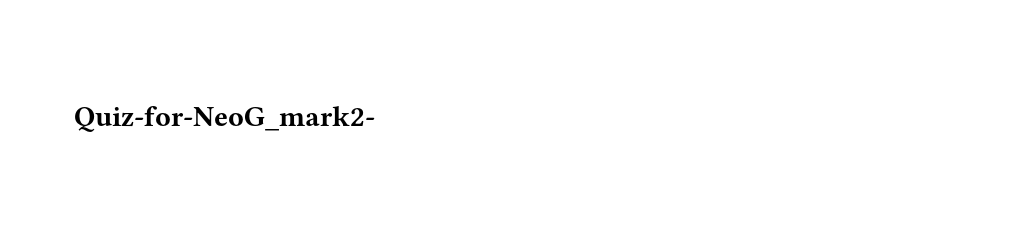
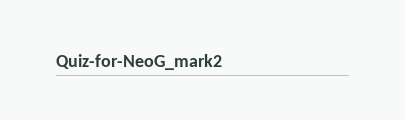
- Quiz-for-NeoG_mark2-
+ Quiz-for-NeoG_mark2

